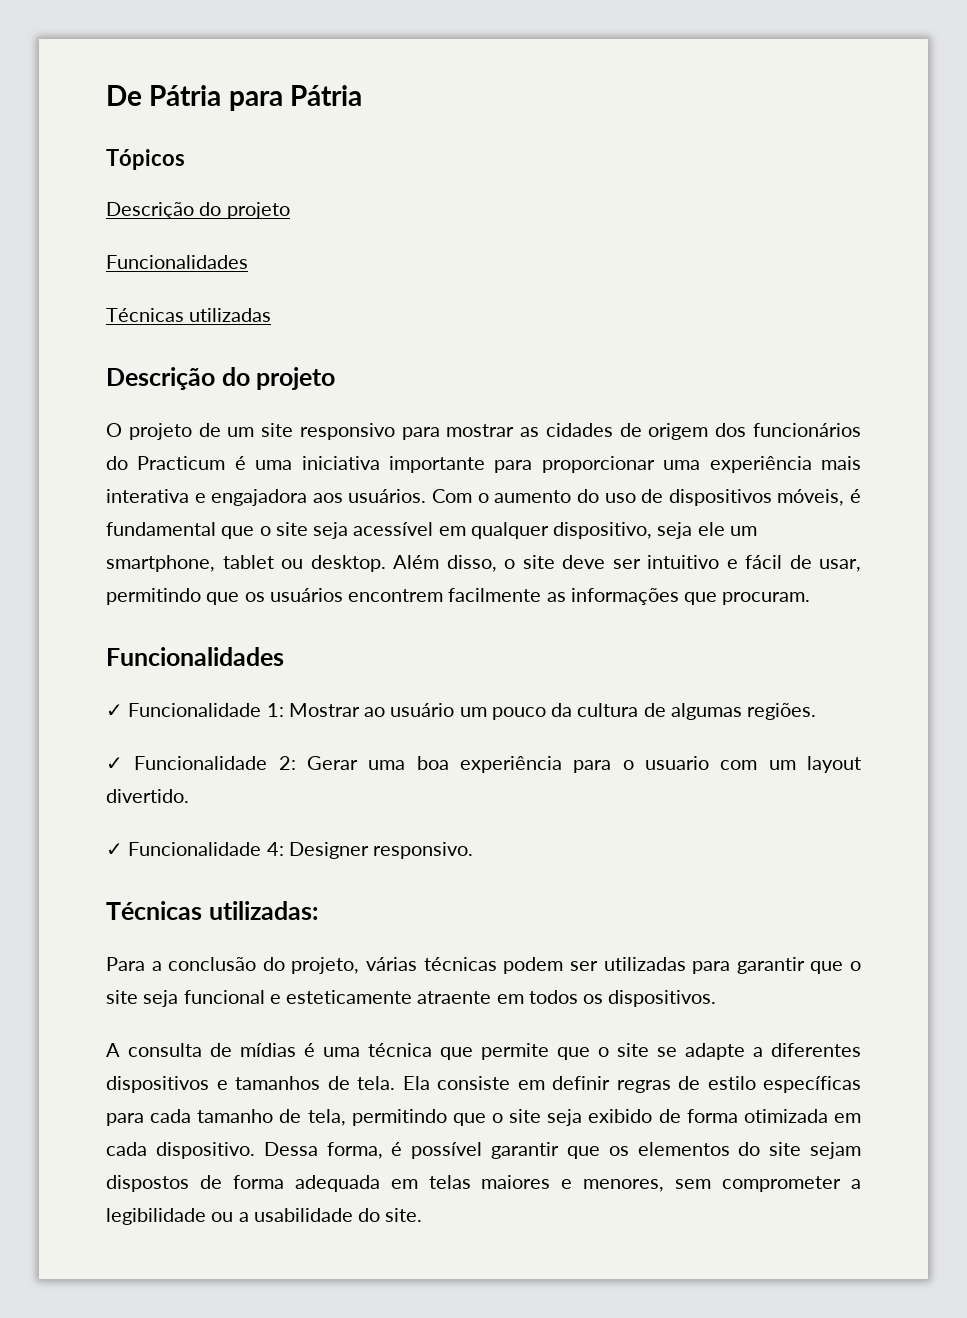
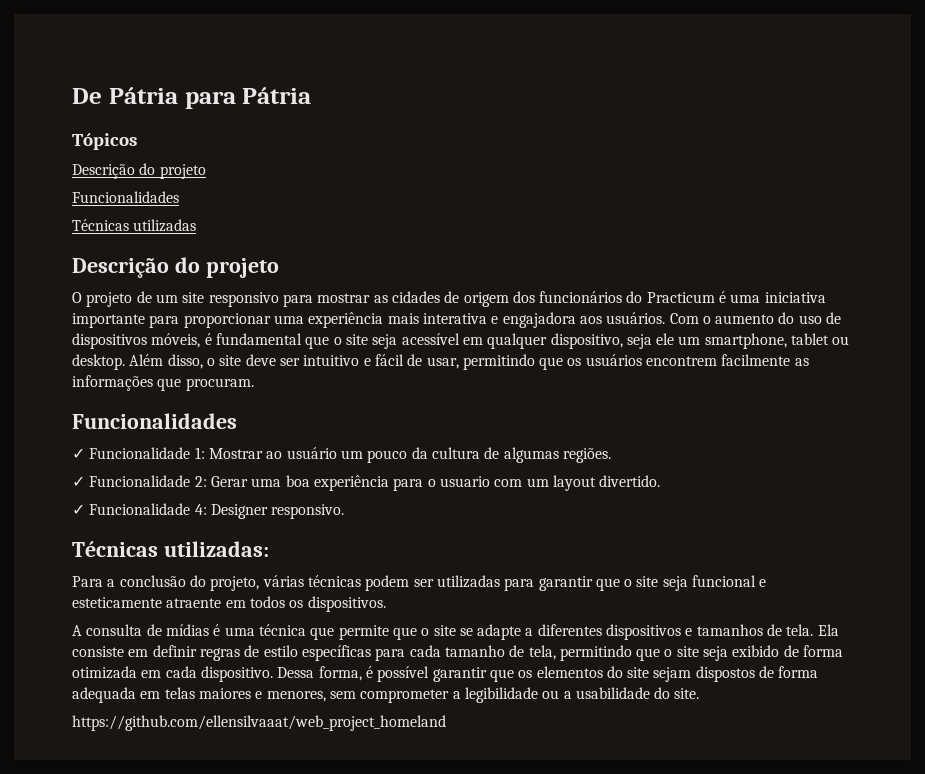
+ https://github.com/ellensilvaaat/web_project_homeland

